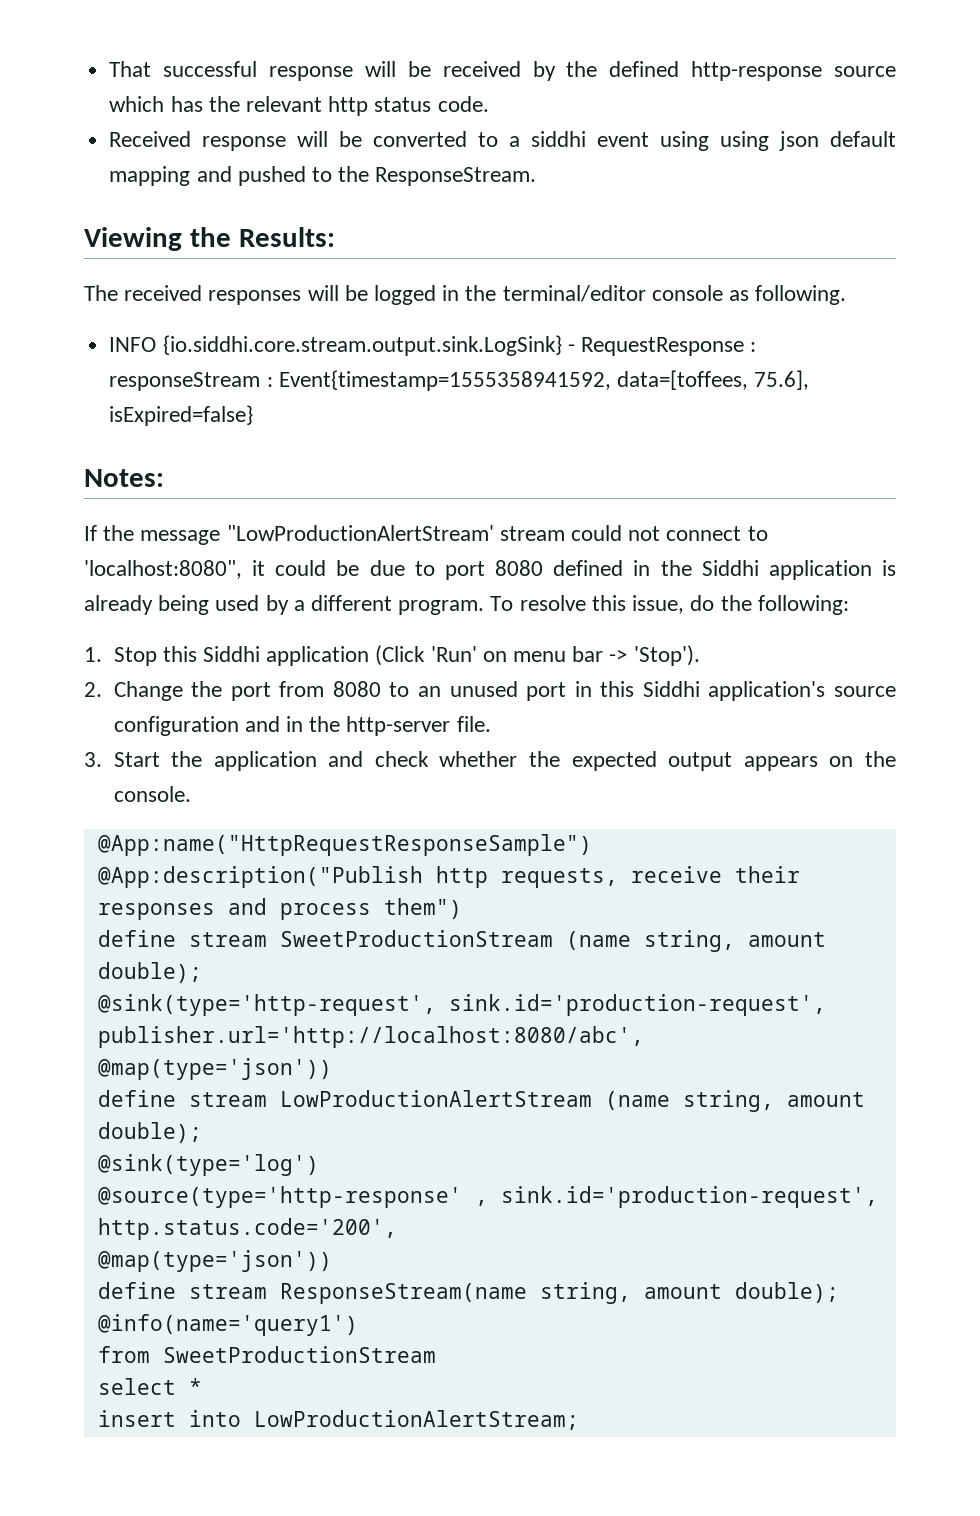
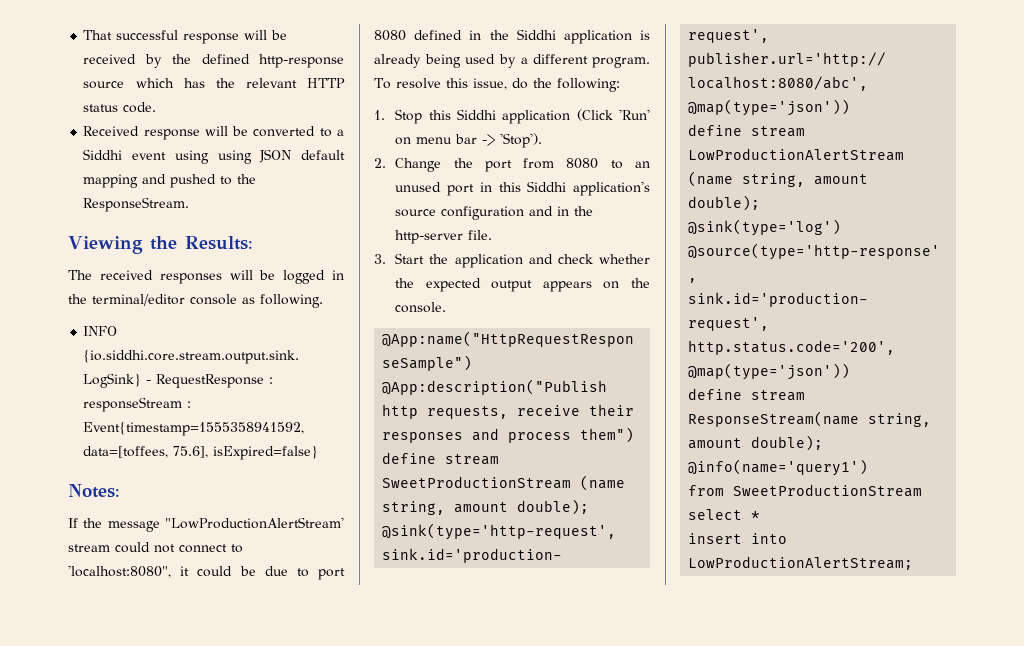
- That successful response will be received by the defined http-response source which has the relevant http status code.
+ That successful response will be received by the defined http-response source which has the relevant HTTP status code.
- Received response will be converted to a siddhi event using using json default mapping and pushed to the ResponseStream.
+ Received response will be converted to a Siddhi event using using JSON default mapping and pushed to the ResponseStream.

